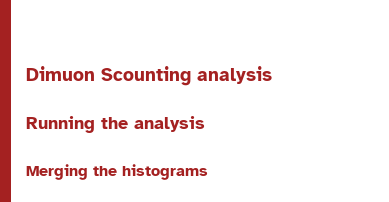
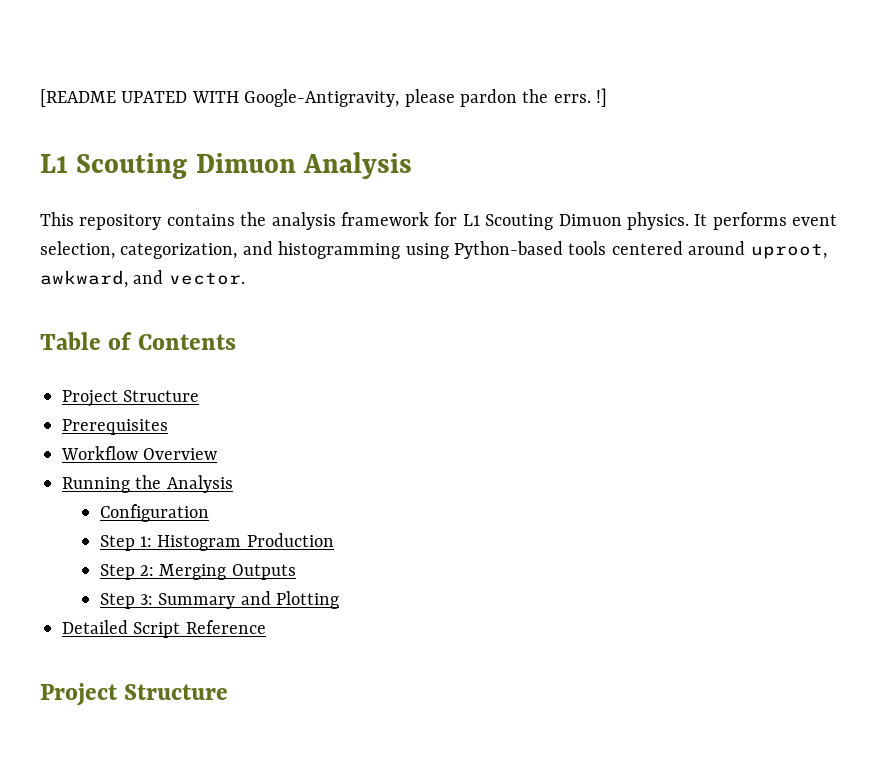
- Dimuon Scounting analysis
- Running the analysis
- Merging the histograms
+ [README UPATED WITH Google-Antigravity, please pardon the errs. !]
+ L1 Scouting Dimuon Analysis
+ This repository contains the analysis framework for L1 Scouting Dimuon physics. It performs event selection, categorization, and histogramming using Python-based tools centered around uproot, awkward, and vector.
+ Table of Contents
+ Project Structure
+ Prerequisites
+ Workflow Overview
+ Running the Analysis
+ Configuration
+ Step 1: Histogram Production
+ Step 2: Merging Outputs
+ Step 3: Summary and Plotting
+ Detailed Script Reference
+ Project Structure

